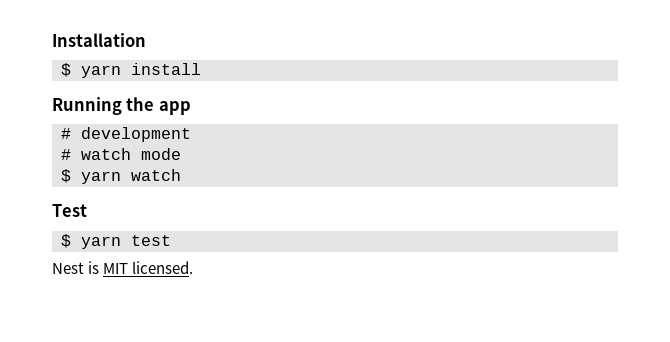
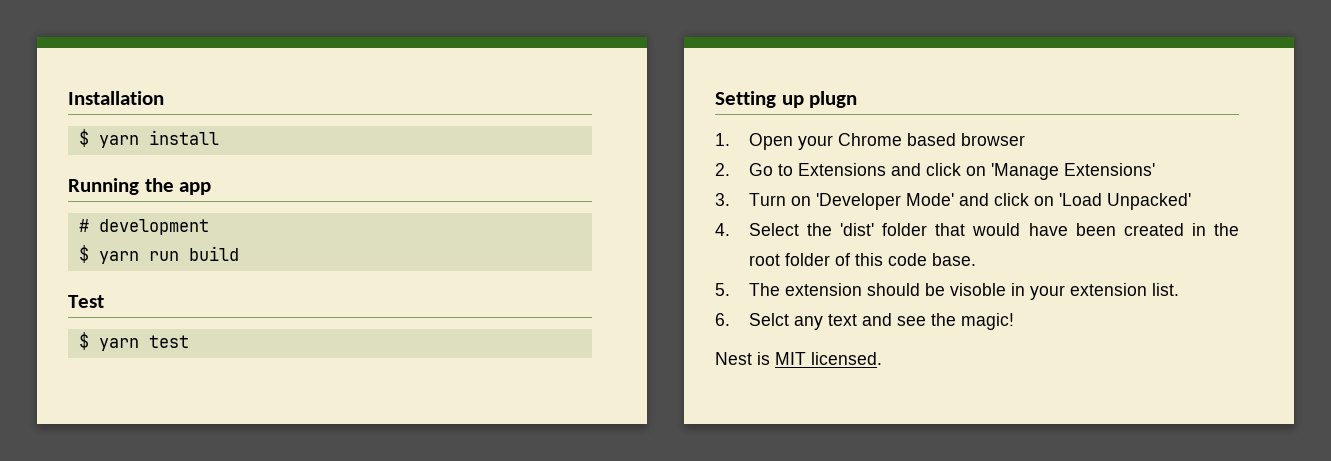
- # watch mode
- $ yarn watch
+ $ yarn run build
+ Setting up plugn
+ 1. Open your Chrome based browser
+ 2. Go to Extensions and click on 'Manage Extensions'
+ 3. Turn on 'Developer Mode' and click on 'Load Unpacked'
+ 4. Select the 'dist' folder that would have been created in the root folder of this code base.
+ 5. The extension should be visoble in your extension list.
+ 6. Selct any text and see the magic!

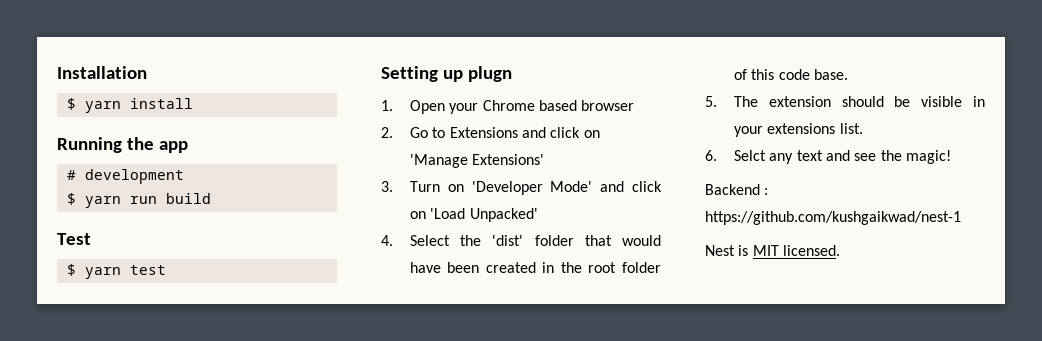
- 5. The extension should be visoble in your extension list.
+ 5. The extension should be visible in your extensions list.
+ Backend : https://github.com/kushgaikwad/nest-1

